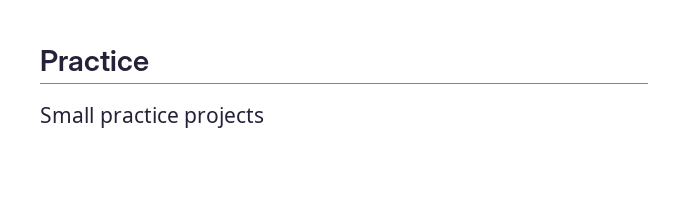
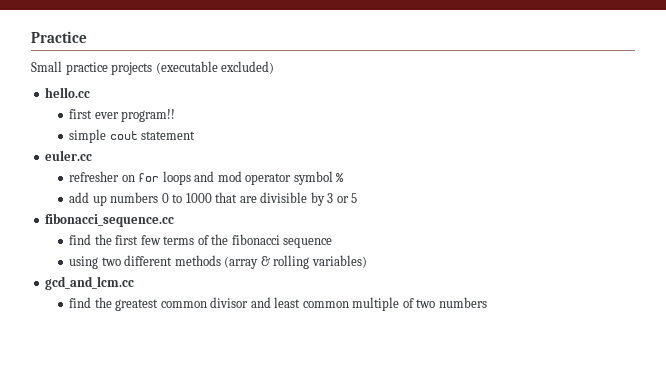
- Small practice projects
+ Small practice projects (executable excluded)
+ hello.cc
+ first ever program!!
+ simple cout statement
+ euler.cc
+ refresher on for loops and mod operator symbol %
+ add up numbers 0 to 1000 that are divisible by 3 or 5
+ fibonacci_sequence.cc
+ find the first few terms of the fibonacci sequence
+ using two different methods (array & rolling variables)
+ gcd_and_lcm.cc
+ find the greatest common divisor and least common multiple of two numbers

